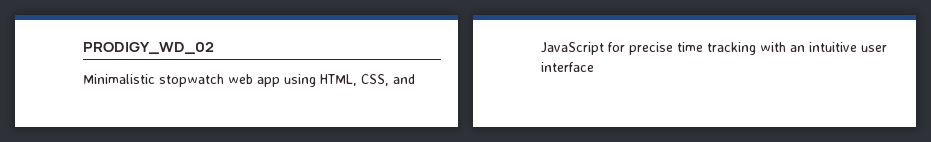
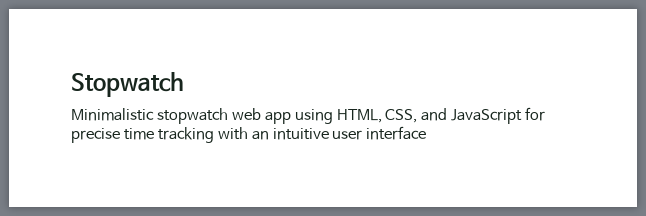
- PRODIGY_WD_02
+ Stopwatch

